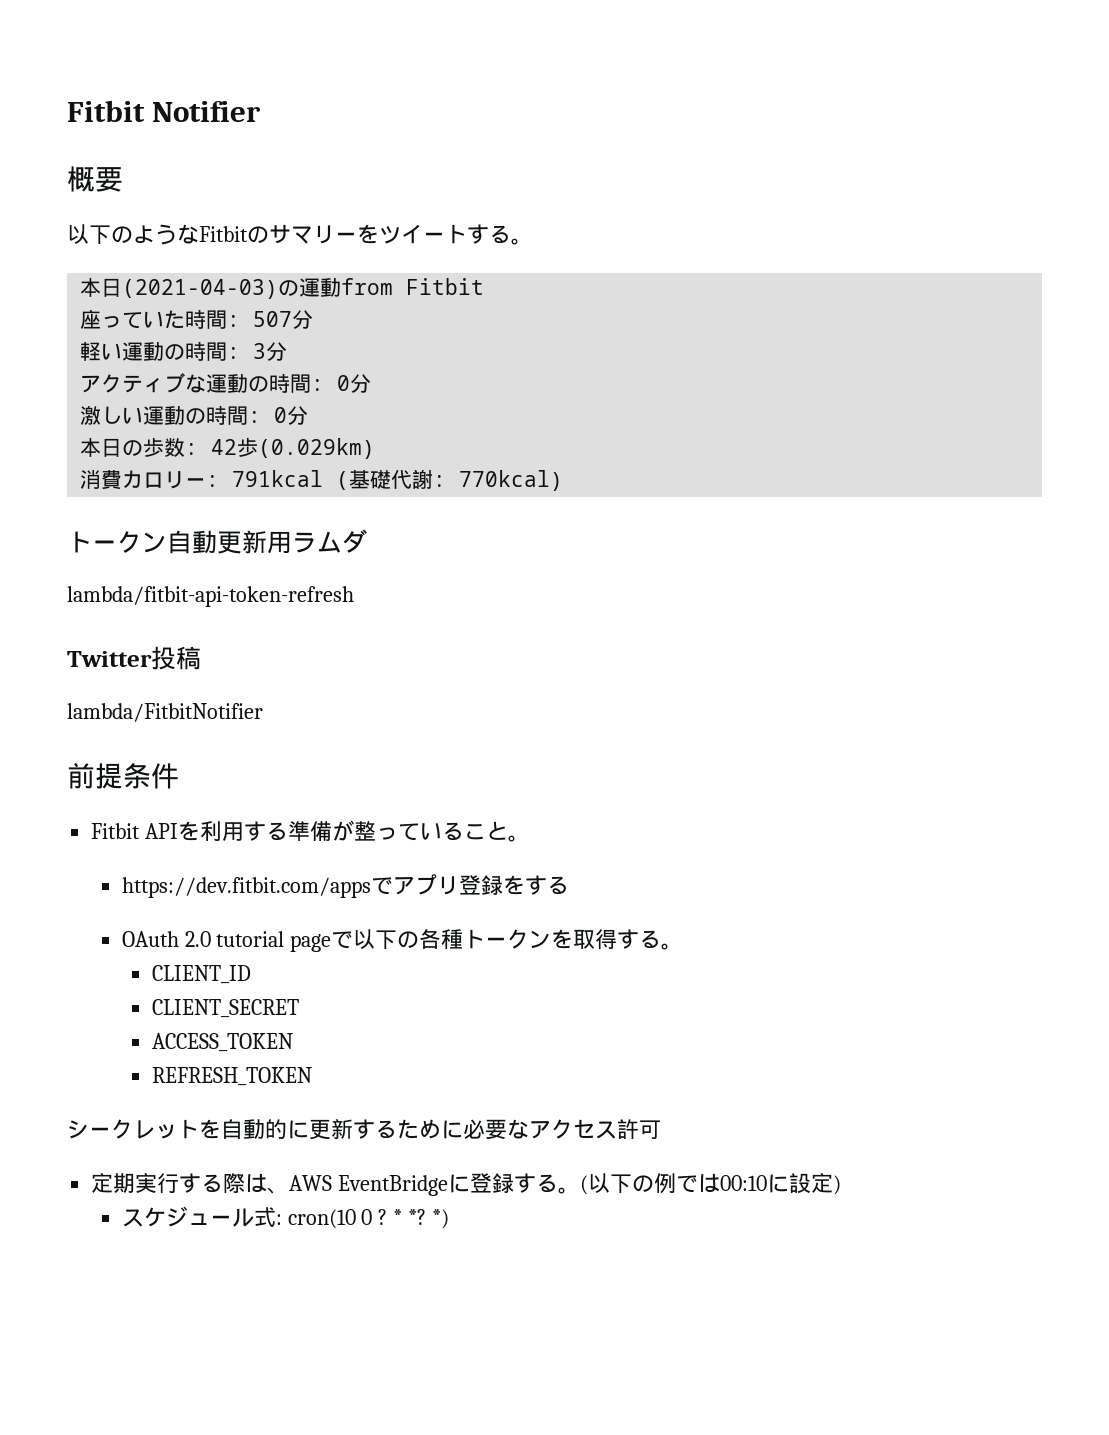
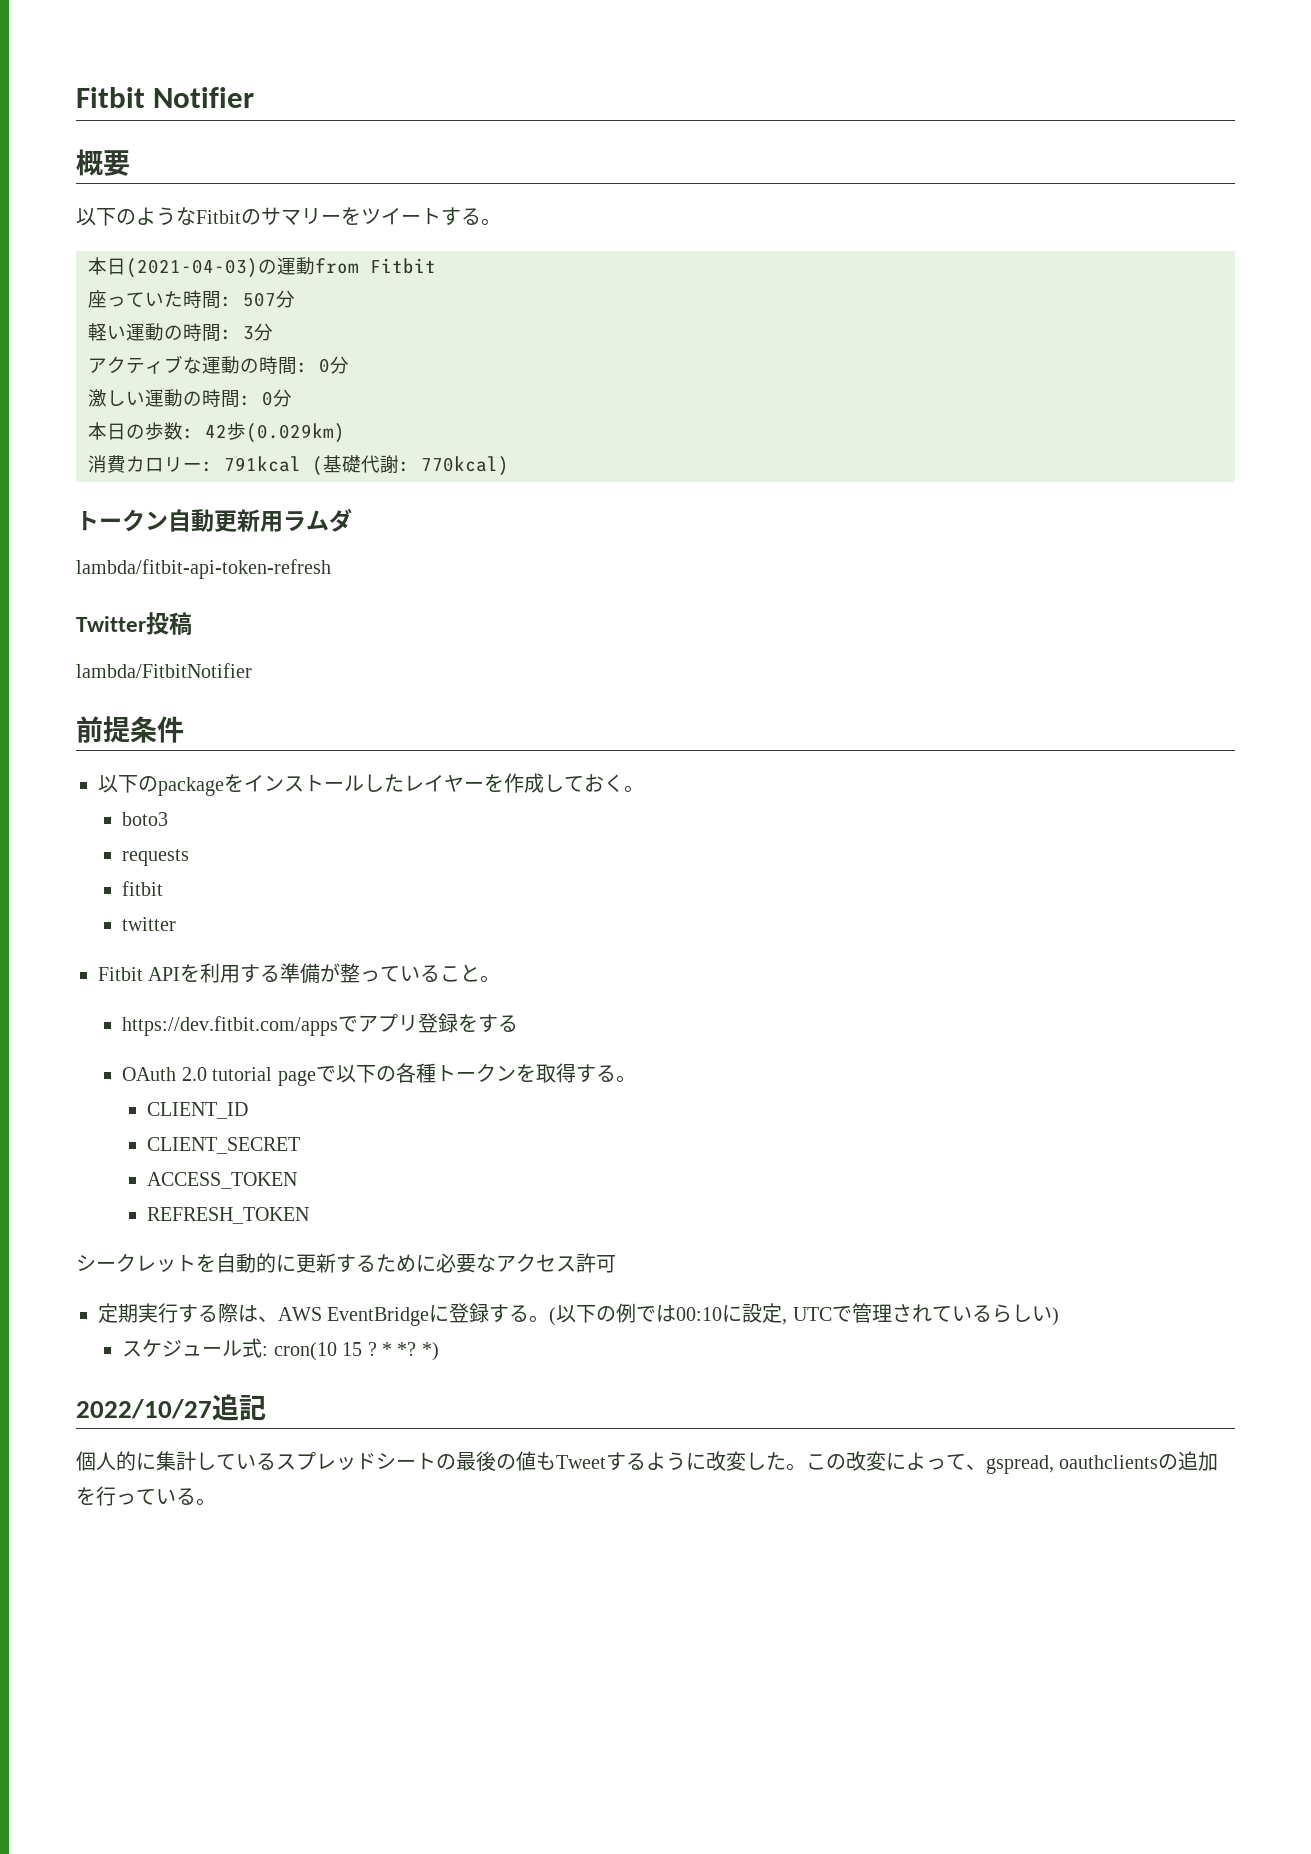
+ 以下のpackageをインストールしたレイヤーを作成しておく。
+ boto3
+ requests
+ fitbit
+ twitter
- (以下の例では00:10に設定)
+ (以下の例では00:10に設定, UTCで管理されているらしい)
- スケジュール式: cron(10 0 ?
+ スケジュール式: cron(10 15 ?
+ 2022/10/27追記
+ 個人的に集計しているスプレッドシートの最後の値もTweetするように改変した。この改変によって、gspread, oauthclientsの追加を行っている。

